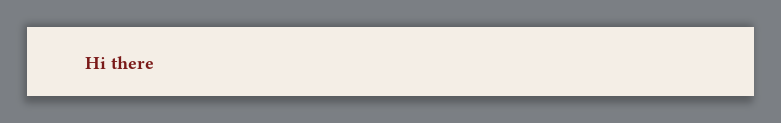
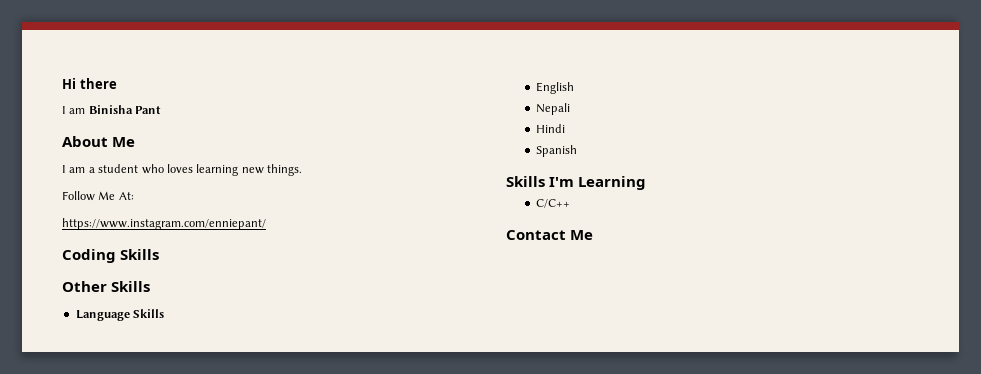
+ I am Binisha Pant
+ About Me
+ I am a student who loves learning new things.
+ Follow Me At:
+ https://www.instagram.com/enniepant/
+ Coding Skills
+ Other Skills
+ Language Skills
+ English
+ Nepali
+ Hindi
+ Spanish
+ Skills I'm Learning
+ C/C++
+ Contact Me

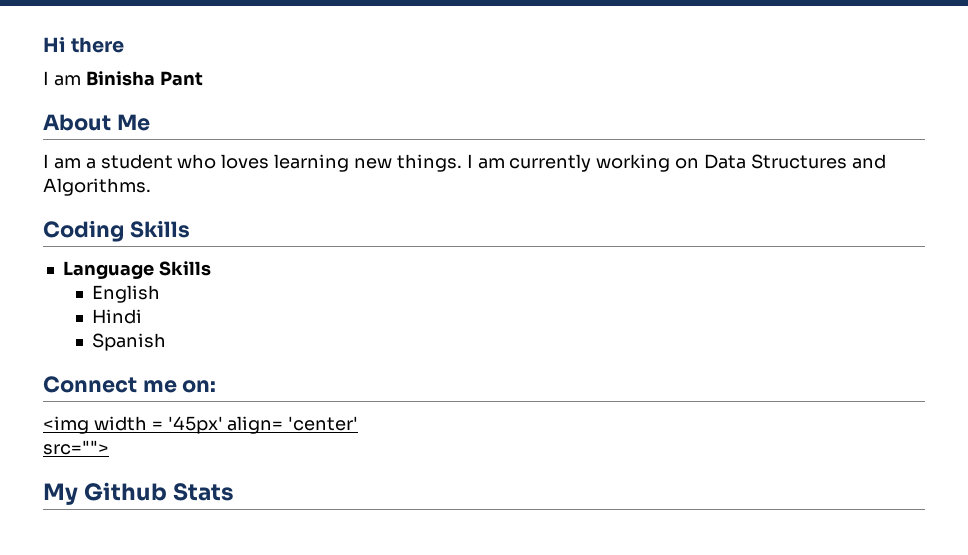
- I am a student who loves learning new things.
- Follow Me At:
- https://www.instagram.com/enniepant/
+ I am a student who loves learning new things. I am currently working on Data Structures and Algorithms.
- Other Skills
- Nepali
- Skills I'm Learning
- C/C++
- Contact Me
+ Connect me on:
+ <img width = '45px' align= 'center'
+ src="">
+ My Github Stats

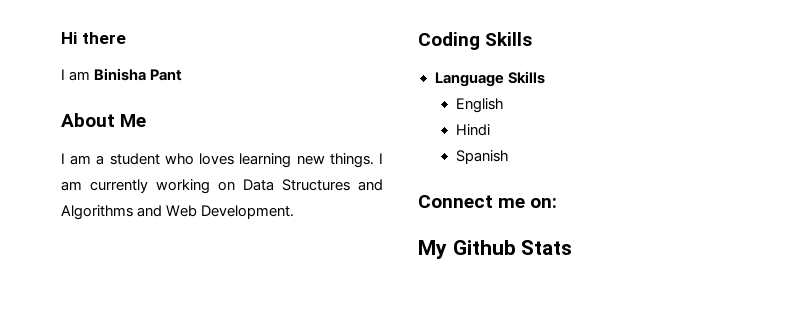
- I am currently working on Data Structures and Algorithms.
+ I am currently working on Data Structures and Algorithms and Web Development.
- <img width = '45px' align= 'center'
- src="">

